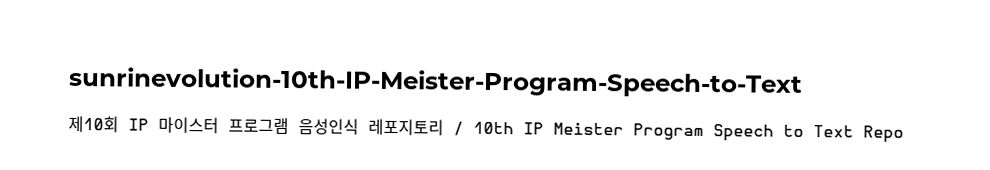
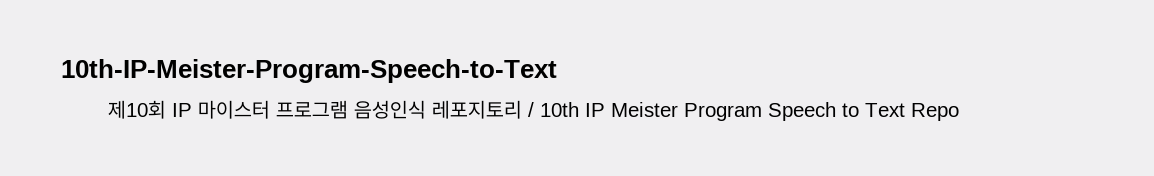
- sunrinevolution-10th-IP-Meister-Program-Speech-to-Text
+ 10th-IP-Meister-Program-Speech-to-Text

